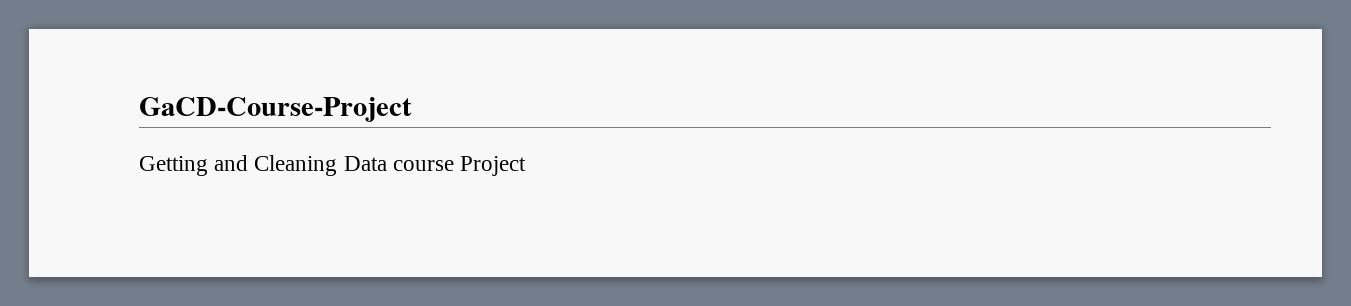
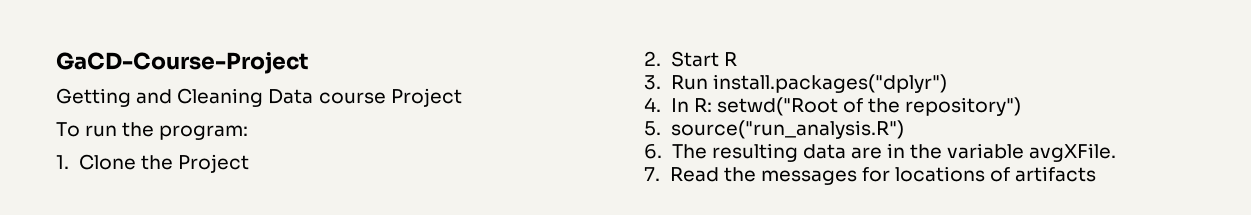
+ To run the program:
+ 1. Clone the Project
+ 2. Start R
+ 3. Run install.packages("dplyr")
+ 4. In R: setwd("Root of the repository")
+ 5. source("run_analysis.R")
+ 6. The resulting data are in the variable avgXFile.
+ 7. Read the messages for locations of artifacts

